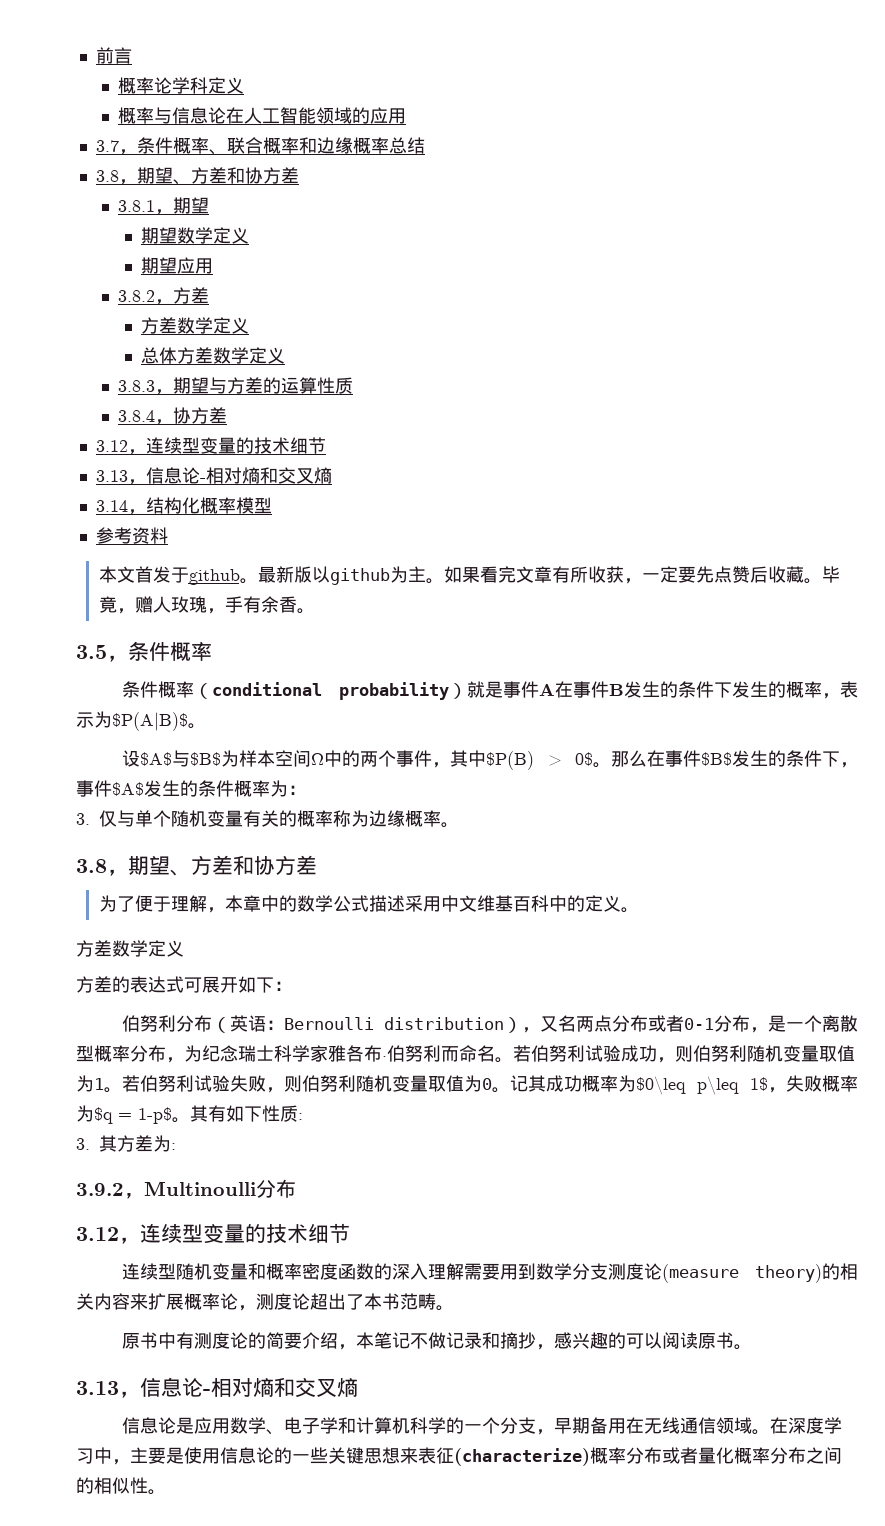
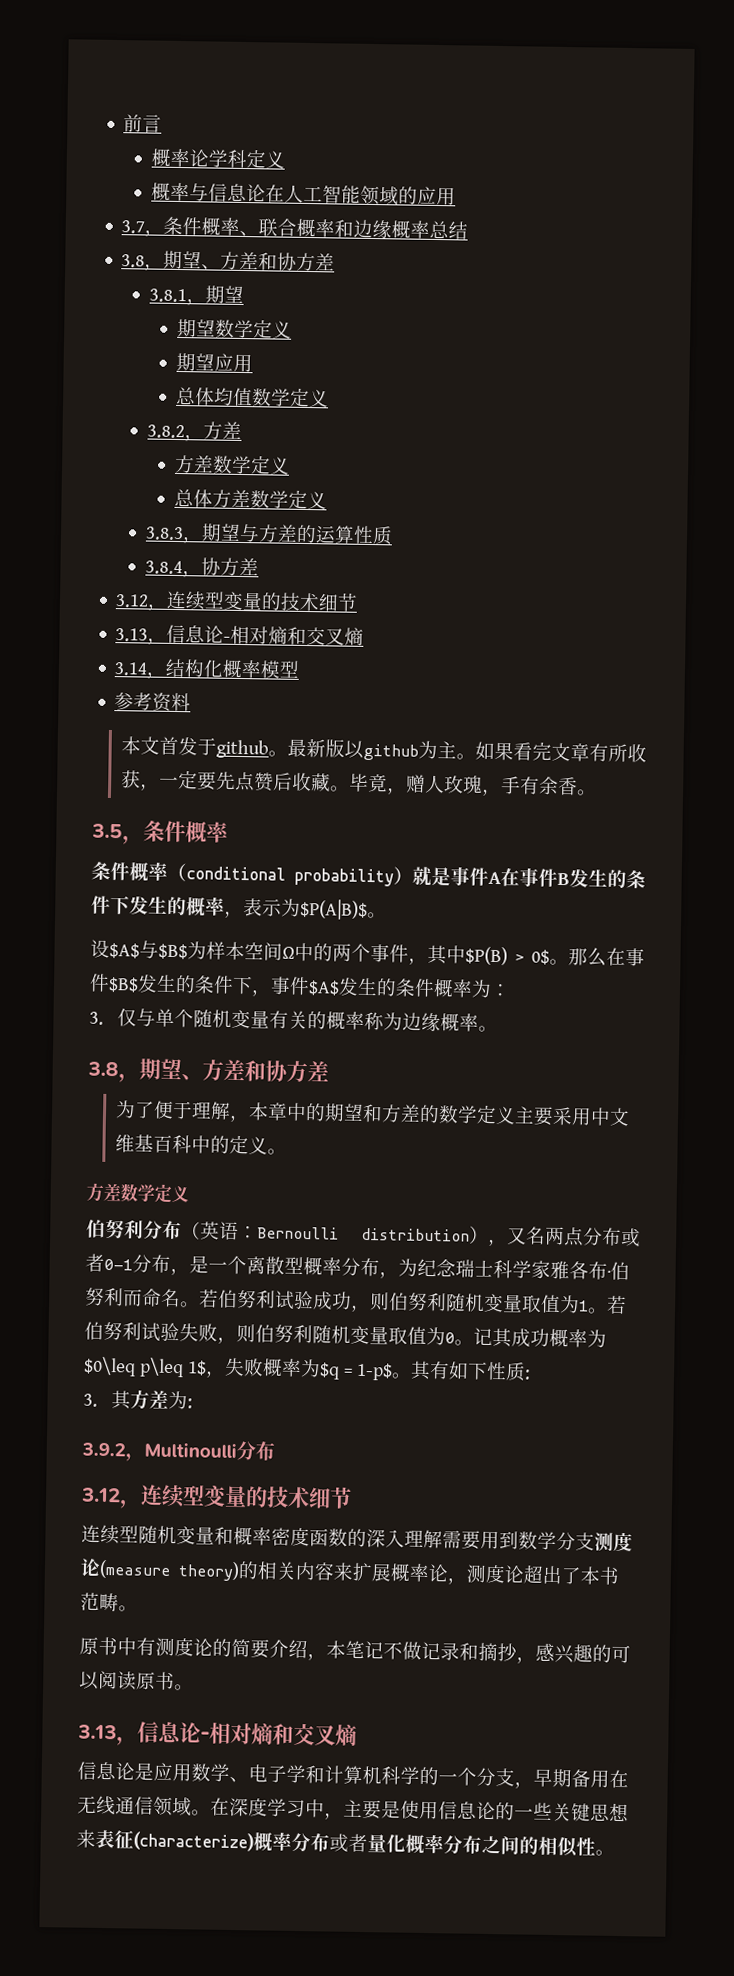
+ 总体均值数学定义
- 为了便于理解，本章中的数学公式描述采用中文维基百科中的定义。
+ 为了便于理解，本章中的期望和方差的数学定义主要采用中文维基百科中的定义。
- 方差的表达式可展开如下：

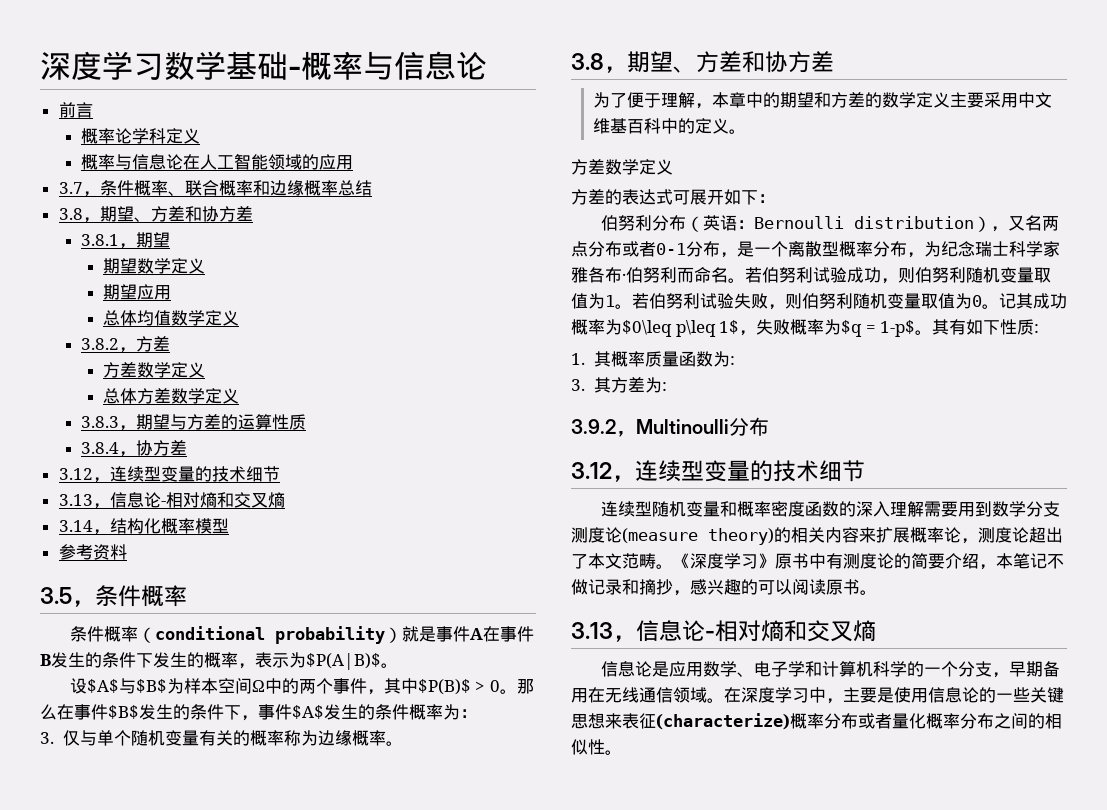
+ 深度学习数学基础-概率与信息论
- 本文首发于github。最新版以github为主。如果看完文章有所收获，一定要先点赞后收藏。毕竟，赠人玫瑰，手有余香。
- 设$A$与$B$为样本空间Ω中的两个事件，其中$P(B) > 0$。
+ 设$A$与$B$为样本空间Ω中的两个事件，其中$P(B)$ > 0。
+ 方差的表达式可展开如下：
+ 1.其概率质量函数为:
- 连续型随机变量和概率密度函数的深入理解需要用到数学分支测度论(measure theory)的相关内容来扩展概率论，测度论超出了本书范畴。
- 原书中有测度论的简要介绍，本笔记不做记录和摘抄，感兴趣的可以阅读原书。
+ 连续型随机变量和概率密度函数的深入理解需要用到数学分支测度论(measure theory)的相关内容来扩展概率论，测度论超出了本文范畴。《深度学习》原书中有测度论的简要介绍，本笔记不做记录和摘抄，感兴趣的可以阅读原书。

